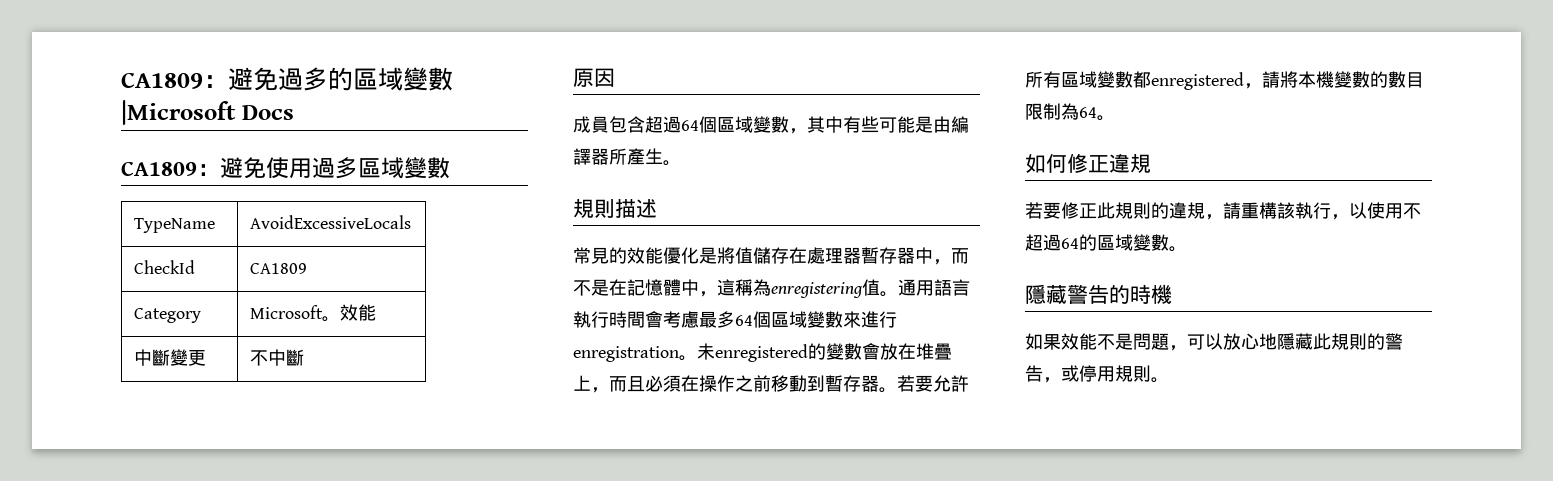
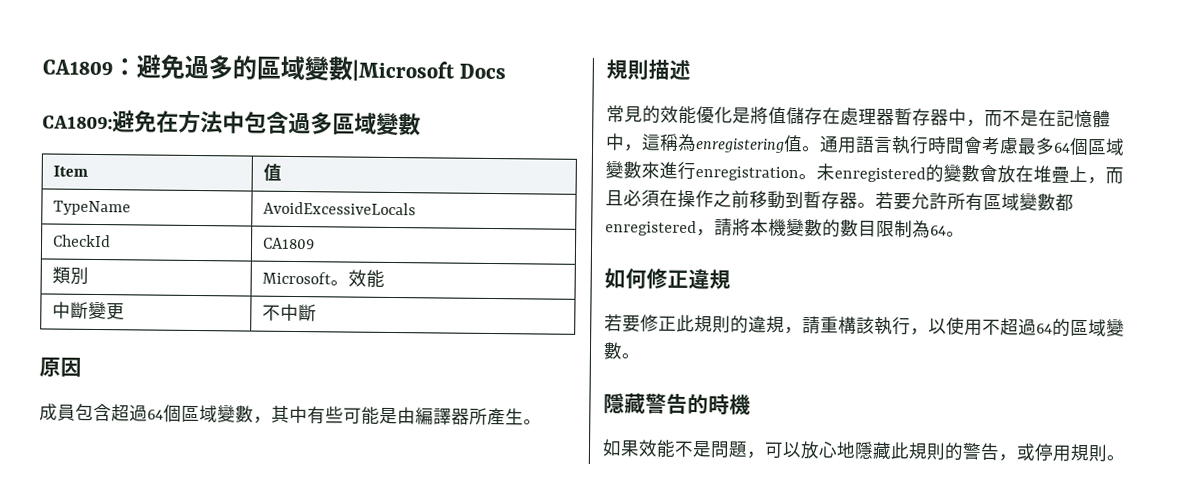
- CA1809：避免使用過多區域變數
+ CA1809:避免在方法中包含過多區域變數
+ Item | 值
- Category | Microsoft。效能
+ 類別 | Microsoft。效能

